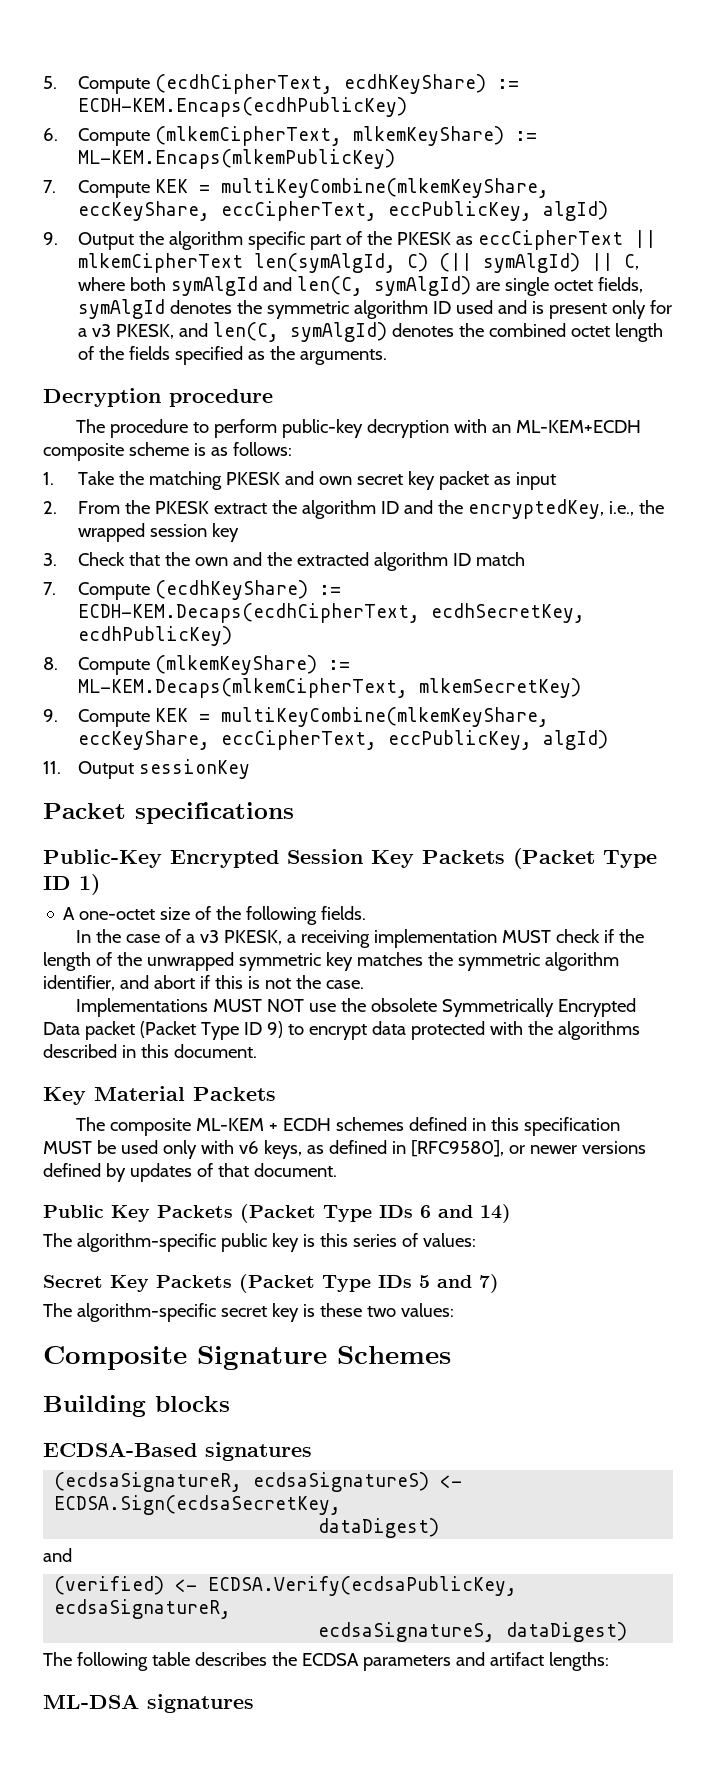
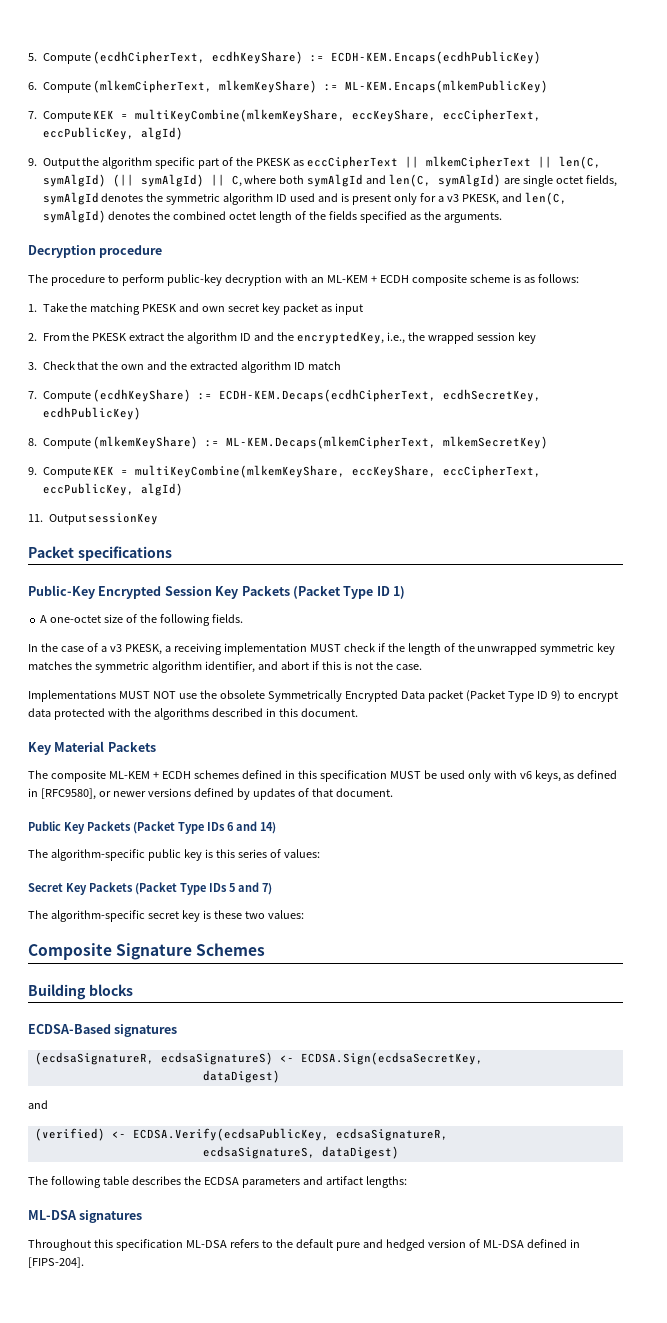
- 9. Output the algorithm specific part of the PKESK as eccCipherText || mlkemCipherText len(symAlgId, C) (|| symAlgId) || C, where both symAlgId and len(C, symAlgId) are single octet fields, symAlgId denotes the symmetric algorithm ID used and is present only for a v3 PKESK, and len(C, symAlgId) denotes the combined octet length of the fields specified as the arguments.
+ 9. Output the algorithm specific part of the PKESK as eccCipherText || mlkemCipherText || len(C, symAlgId) (|| symAlgId) || C, where both symAlgId and len(C, symAlgId) are single octet fields, symAlgId denotes the symmetric algorithm ID used and is present only for a v3 PKESK, and len(C, symAlgId) denotes the combined octet length of the fields specified as the arguments.
- The procedure to perform public-key decryption with an ML-KEM+ECDH composite scheme is as follows:
+ The procedure to perform public-key decryption with an ML-KEM + ECDH composite scheme is as follows:
+ Throughout this specification ML-DSA refers to the default pure and hedged version of ML-DSA defined in [FIPS-204].

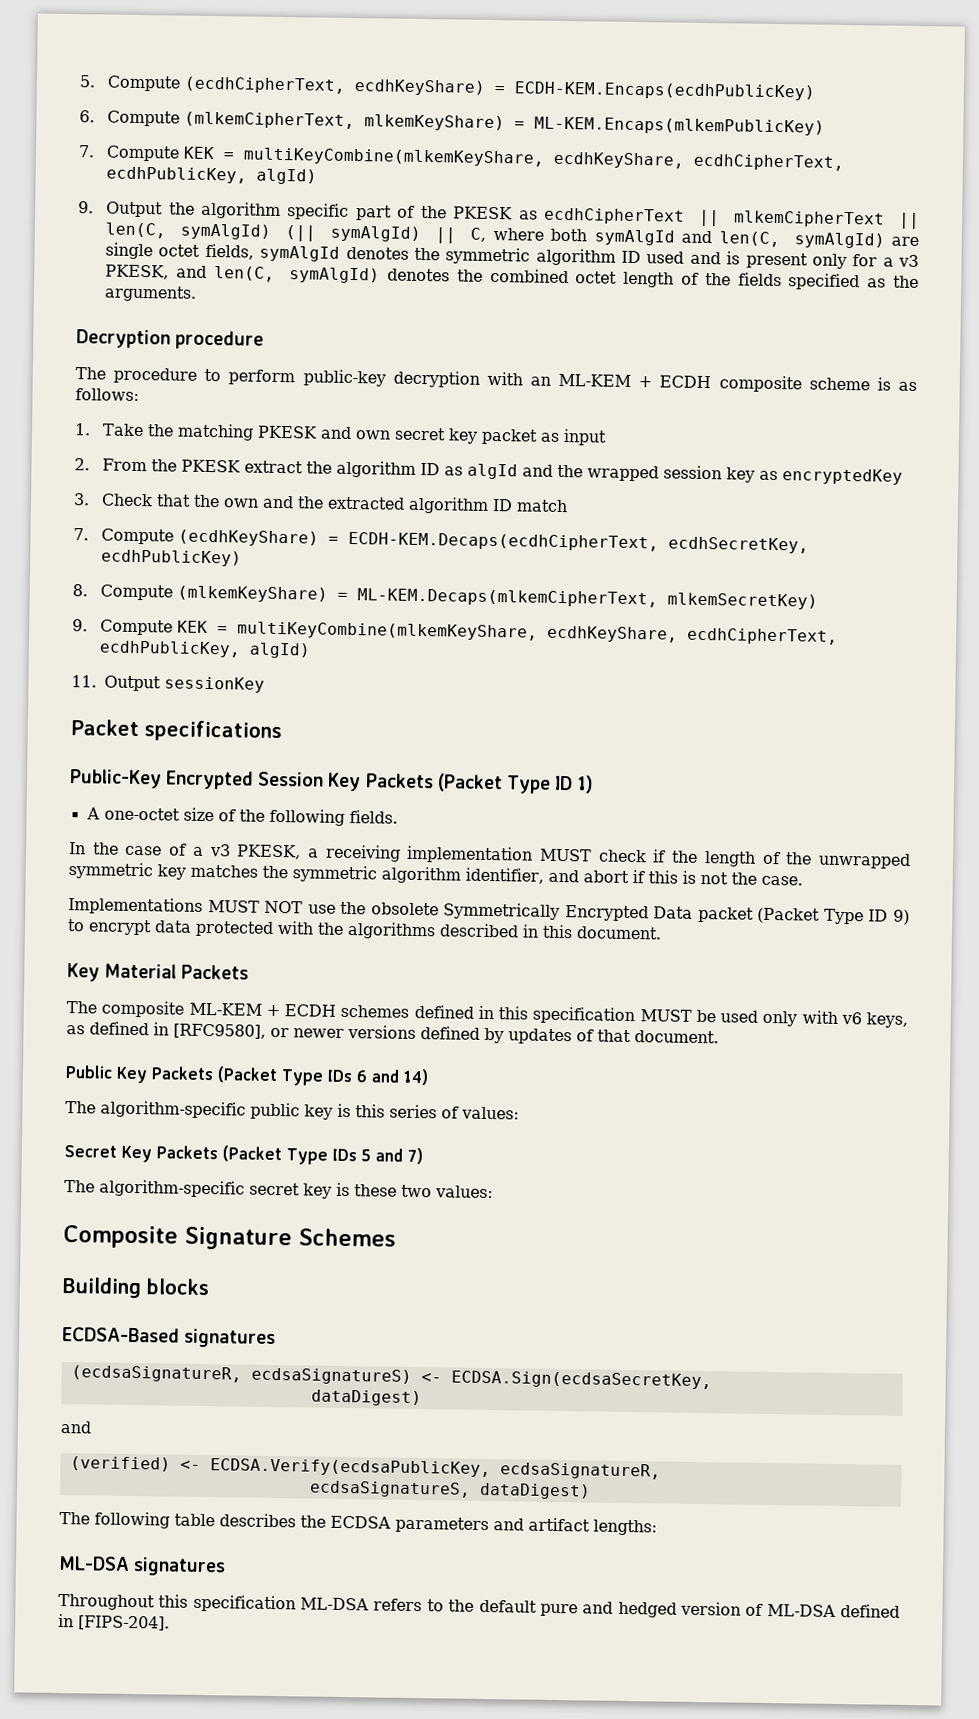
- 5. Compute (ecdhCipherText, ecdhKeyShare) := ECDH-KEM.Encaps(ecdhPublicKey)
+ 5. Compute (ecdhCipherText, ecdhKeyShare) = ECDH-KEM.Encaps(ecdhPublicKey)
- 6. Compute (mlkemCipherText, mlkemKeyShare) := ML-KEM.Encaps(mlkemPublicKey)
+ 6. Compute (mlkemCipherText, mlkemKeyShare) = ML-KEM.Encaps(mlkemPublicKey)
- 7. Compute KEK = multiKeyCombine(mlkemKeyShare, eccKeyShare, eccCipherText, eccPublicKey, algId)
+ 7. Compute KEK = multiKeyCombine(mlkemKeyShare, ecdhKeyShare, ecdhCipherText, ecdhPublicKey, algId)
- 9. Output the algorithm specific part of the PKESK as eccCipherText || mlkemCipherText || len(C, symAlgId) (|| symAlgId) || C, where both symAlgId and len(C, symAlgId) are single octet fields, symAlgId denotes the symmetric algorithm ID used and is present only for a v3 PKESK, and len(C, symAlgId) denotes the combined octet length of the fields specified as the arguments.
+ 9. Output the algorithm specific part of the PKESK as ecdhCipherText || mlkemCipherText || len(C, symAlgId) (|| symAlgId) || C, where both symAlgId and len(C, symAlgId) are single octet fields, symAlgId denotes the symmetric algorithm ID used and is present only for a v3 PKESK, and len(C, symAlgId) denotes the combined octet length of the fields specified as the arguments.
- 2. From the PKESK extract the algorithm ID and the encryptedKey, i.e., the wrapped session key
+ 2. From the PKESK extract the algorithm ID as algId and the wrapped session key as encryptedKey
- 7. Compute (ecdhKeyShare) := ECDH-KEM.Decaps(ecdhCipherText, ecdhSecretKey, ecdhPublicKey)
+ 7. Compute (ecdhKeyShare) = ECDH-KEM.Decaps(ecdhCipherText, ecdhSecretKey, ecdhPublicKey)
- 8. Compute (mlkemKeyShare) := ML-KEM.Decaps(mlkemCipherText, mlkemSecretKey)
+ 8. Compute (mlkemKeyShare) = ML-KEM.Decaps(mlkemCipherText, mlkemSecretKey)
- 9. Compute KEK = multiKeyCombine(mlkemKeyShare, eccKeyShare, eccCipherText, eccPublicKey, algId)
+ 9. Compute KEK = multiKeyCombine(mlkemKeyShare, ecdhKeyShare, ecdhCipherText, ecdhPublicKey, algId)

